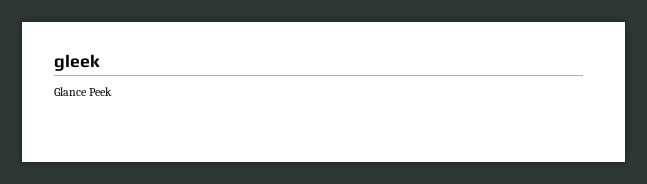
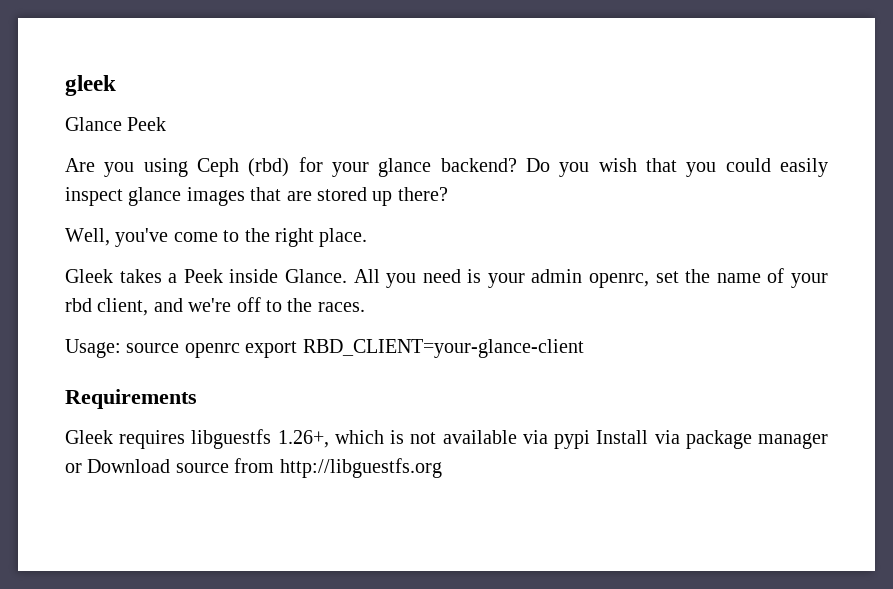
+ Are you using Ceph (rbd) for your glance backend? Do you wish that you could easily inspect glance images that are stored up there?
+ Well, you've come to the right place.
+ Gleek takes a Peek inside Glance. All you need is your admin openrc, set the name of your rbd client, and we're off to the races.
+ Usage: source openrc export RBD_CLIENT=your-glance-client
+ Requirements
+ Gleek requires libguestfs 1.26+, which is not available via pypi Install via package manager or Download source from http://libguestfs.org

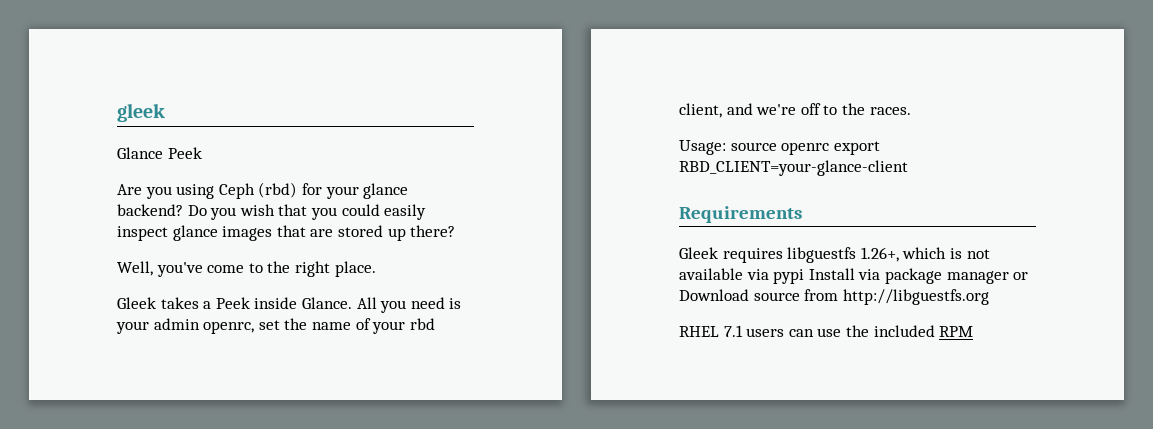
+ RHEL 7.1 users can use the included RPM

